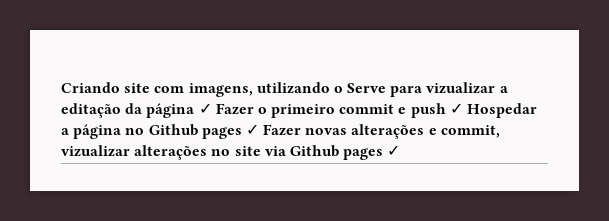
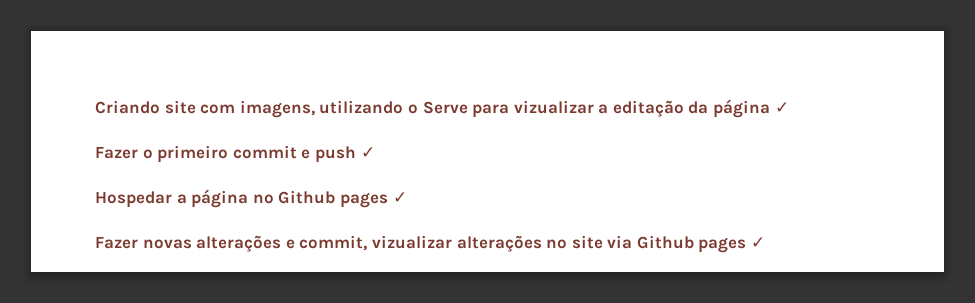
- Criando site com imagens, utilizando o Serve para vizualizar a editação da página ✓ Fazer o primeiro commit e push ✓ Hospedar a página no Github pages ✓ Fazer novas alterações e commit, vizualizar alterações no site via Github pages ✓
+ Criando site com imagens, utilizando o Serve para vizualizar a editação da página ✓
+ Fazer o primeiro commit e push ✓
+ Hospedar a página no Github pages ✓
+ Fazer novas alterações e commit, vizualizar alterações no site via Github pages ✓

